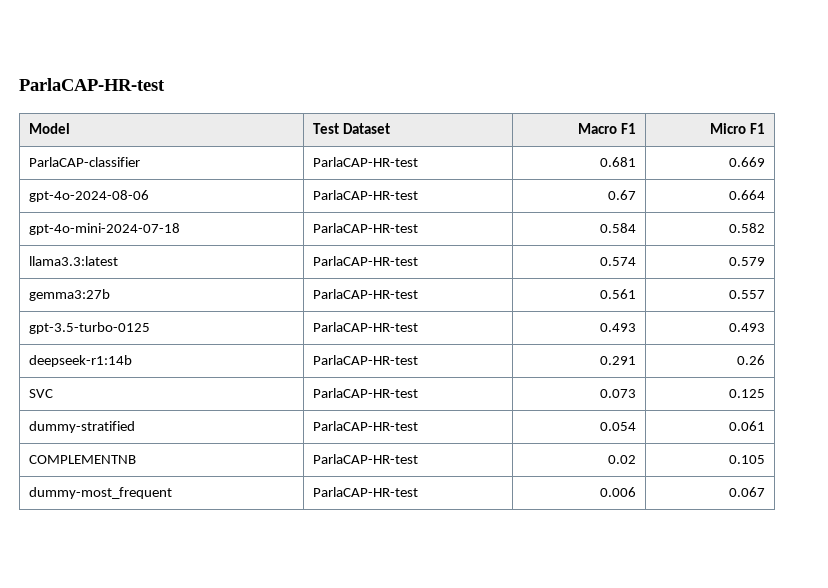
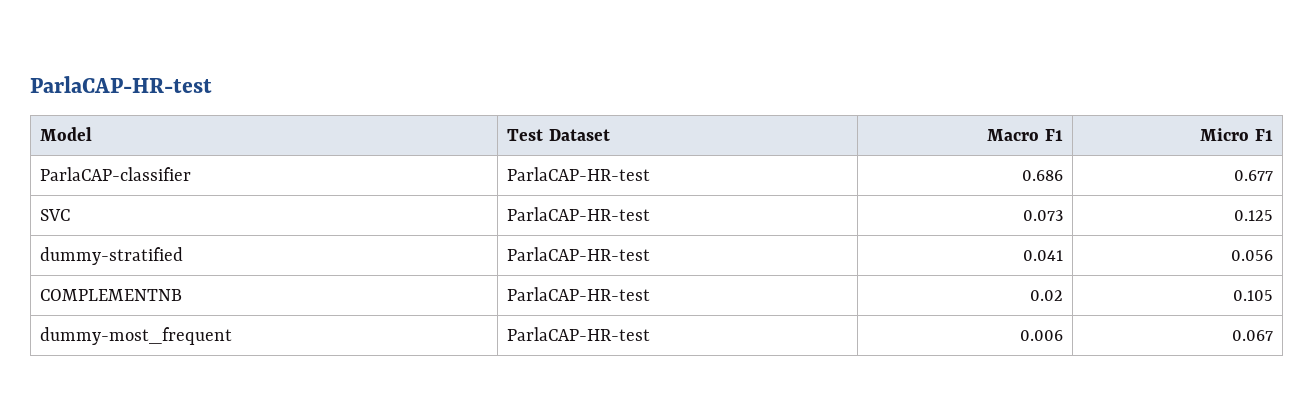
- ParlaCAP-classifier | ParlaCAP-HR-test | 0.681 | 0.669
- gpt-4o-2024-08-06 | ParlaCAP-HR-test | 0.67 | 0.664
- gpt-4o-mini-2024-07-18 | ParlaCAP-HR-test | 0.584 | 0.582
- llama3.3:latest | ParlaCAP-HR-test | 0.574 | 0.579
- gemma3:27b | ParlaCAP-HR-test | 0.561 | 0.557
- gpt-3.5-turbo-0125 | ParlaCAP-HR-test | 0.493 | 0.493
- deepseek-r1:14b | ParlaCAP-HR-test | 0.291 | 0.26
+ ParlaCAP-classifier | ParlaCAP-HR-test | 0.686 | 0.677
- dummy-stratified | ParlaCAP-HR-test | 0.054 | 0.061
+ dummy-stratified | ParlaCAP-HR-test | 0.041 | 0.056

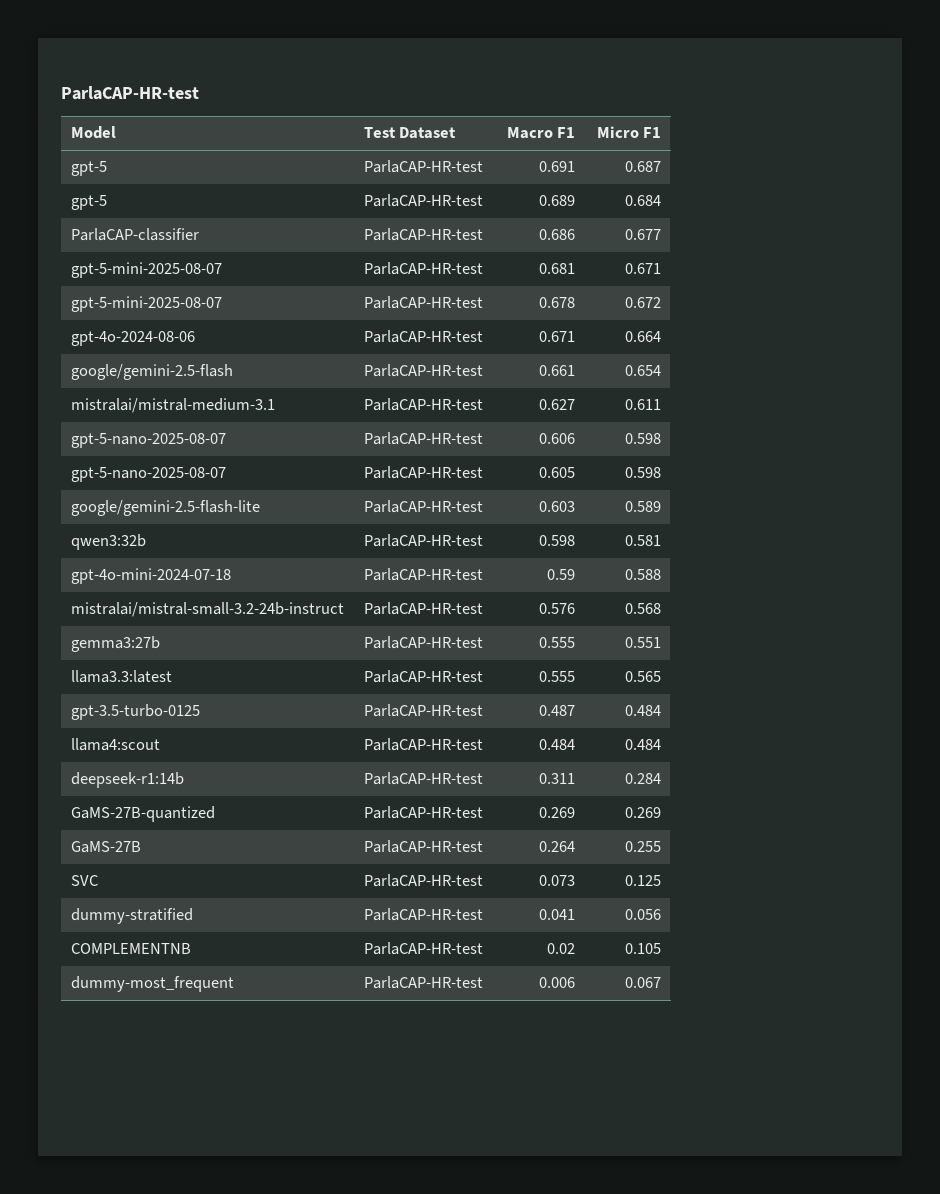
+ gpt-5 | ParlaCAP-HR-test | 0.691 | 0.687
+ gpt-5 | ParlaCAP-HR-test | 0.689 | 0.684
  ParlaCAP-classifier | ParlaCAP-HR-test | 0.686 | 0.677
+ gpt-5-mini-2025-08-07 | ParlaCAP-HR-test | 0.681 | 0.671
+ gpt-5-mini-2025-08-07 | ParlaCAP-HR-test | 0.678 | 0.672
+ gpt-4o-2024-08-06 | ParlaCAP-HR-test | 0.671 | 0.664
+ google/gemini-2.5-flash | ParlaCAP-HR-test | 0.661 | 0.654
+ mistralai/mistral-medium-3.1 | ParlaCAP-HR-test | 0.627 | 0.611
+ gpt-5-nano-2025-08-07 | ParlaCAP-HR-test | 0.606 | 0.598
+ gpt-5-nano-2025-08-07 | ParlaCAP-HR-test | 0.605 | 0.598
+ google/gemini-2.5-flash-lite | ParlaCAP-HR-test | 0.603 | 0.589
+ qwen3:32b | ParlaCAP-HR-test | 0.598 | 0.581
+ gpt-4o-mini-2024-07-18 | ParlaCAP-HR-test | 0.59 | 0.588
+ mistralai/mistral-small-3.2-24b-instruct | ParlaCAP-HR-test | 0.576 | 0.568
+ gemma3:27b | ParlaCAP-HR-test | 0.555 | 0.551
+ llama3.3:latest | ParlaCAP-HR-test | 0.555 | 0.565
+ gpt-3.5-turbo-0125 | ParlaCAP-HR-test | 0.487 | 0.484
+ llama4:scout | ParlaCAP-HR-test | 0.484 | 0.484
+ deepseek-r1:14b | ParlaCAP-HR-test | 0.311 | 0.284
+ GaMS-27B-quantized | ParlaCAP-HR-test | 0.269 | 0.269
+ GaMS-27B | ParlaCAP-HR-test | 0.264 | 0.255

